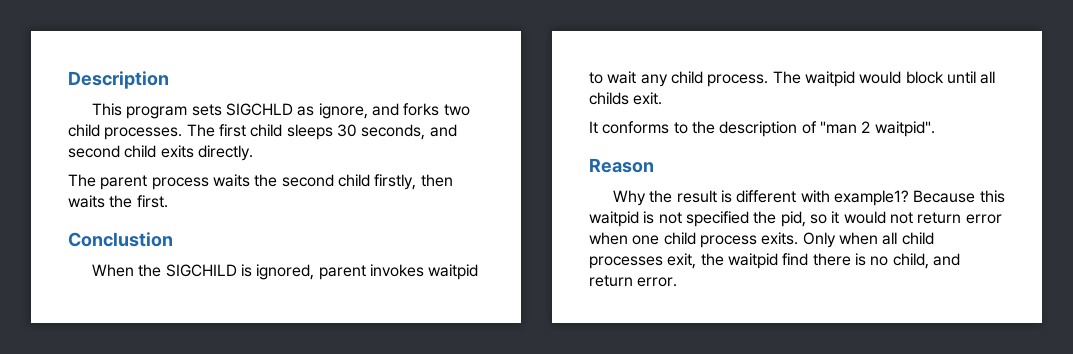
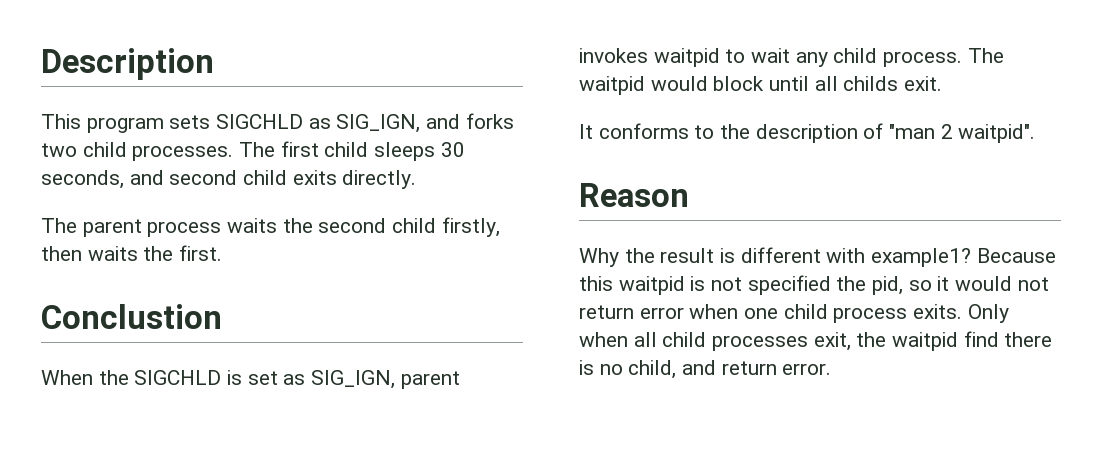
- This program sets SIGCHLD as ignore, and forks two child processes.
+ This program sets SIGCHLD as SIG_IGN, and forks two child processes.
- When the SIGCHILD is ignored, parent invokes waitpid to wait any child process.
+ When the SIGCHLD is set as SIG_IGN, parent invokes waitpid to wait any child process.

